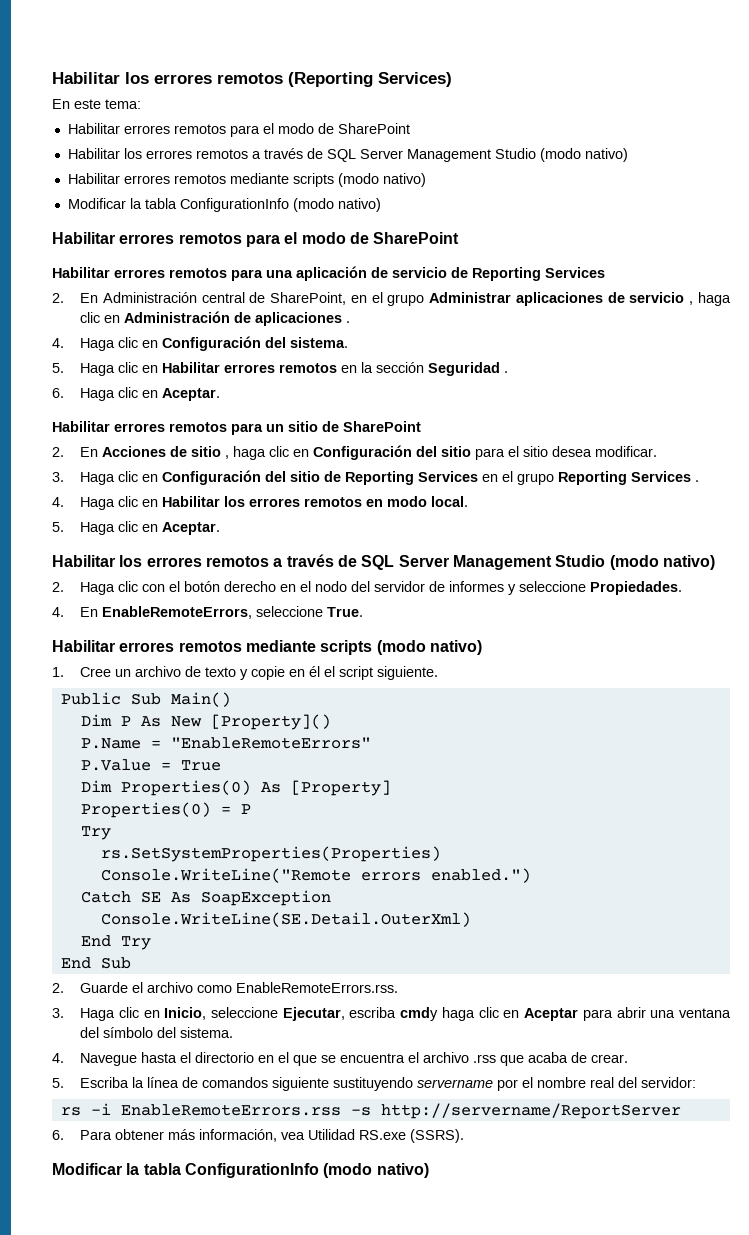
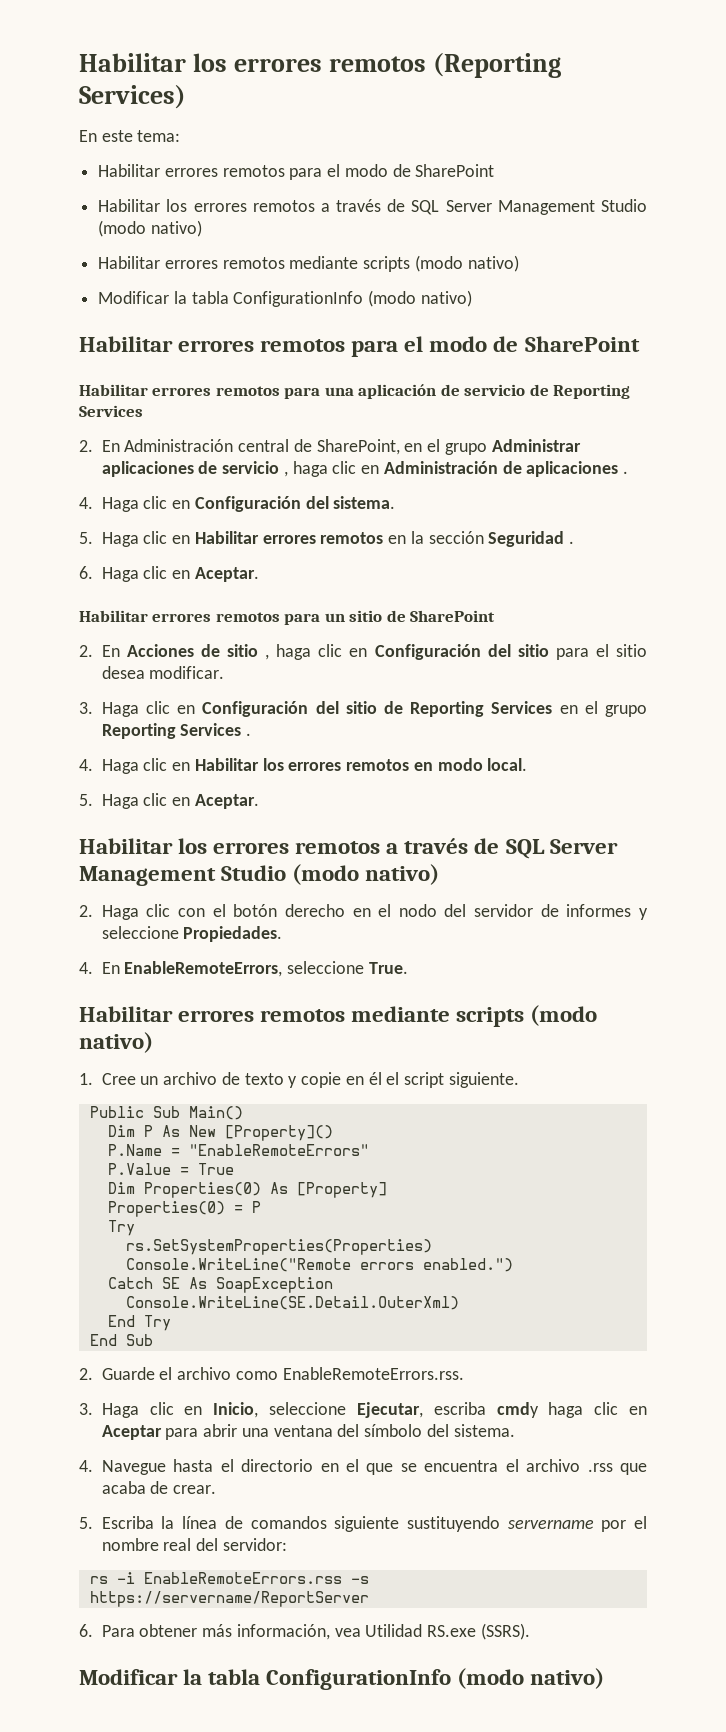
- rs -i EnableRemoteErrors.rss -s http://servername/ReportServer
+ rs -i EnableRemoteErrors.rss -s https://servername/ReportServer

